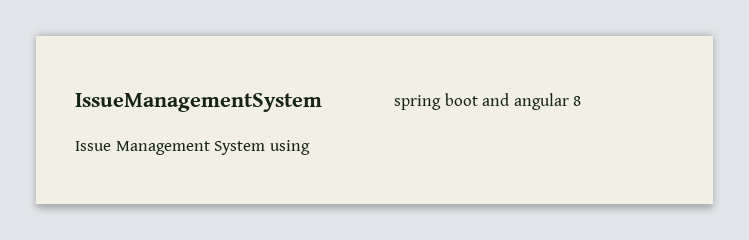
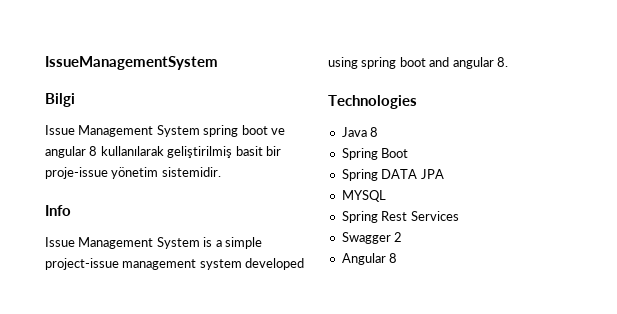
- Issue Management System using spring boot and angular 8
+ Bilgi
+ Issue Management System spring boot ve angular 8 kullanılarak geliştirilmiş basit bir proje-issue yönetim sistemidir.
+ Info
+ Issue Management System is a simple project-issue management system developed using spring boot and angular 8.
+ Technologies
+ Java 8
+ Spring Boot
+ Spring DATA JPA
+ MYSQL
+ Spring Rest Services
+ Swagger 2
+ Angular 8

